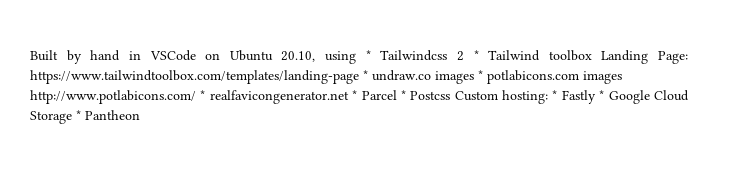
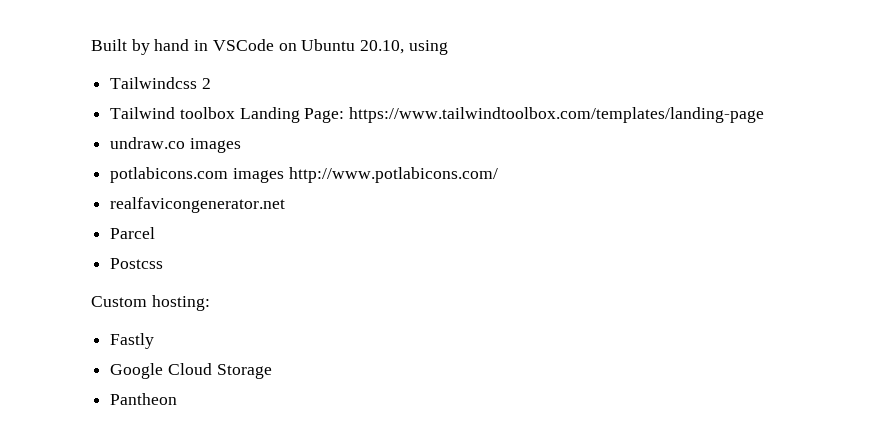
- Built by hand in VSCode on Ubuntu 20.10, using * Tailwindcss 2 * Tailwind toolbox Landing Page: https://www.tailwindtoolbox.com/templates/landing-page * undraw.co images * potlabicons.com images http://www.potlabicons.com/ * realfavicongenerator.net * Parcel * Postcss Custom hosting: * Fastly * Google Cloud Storage * Pantheon
+ Built by hand in VSCode on Ubuntu 20.10, using
+ Tailwindcss 2
+ Tailwind toolbox Landing Page: https://www.tailwindtoolbox.com/templates/landing-page
+ undraw.co images
+ potlabicons.com images http://www.potlabicons.com/
+ realfavicongenerator.net
+ Parcel
+ Postcss
+ Custom hosting:
+ Fastly
+ Google Cloud Storage
+ Pantheon

